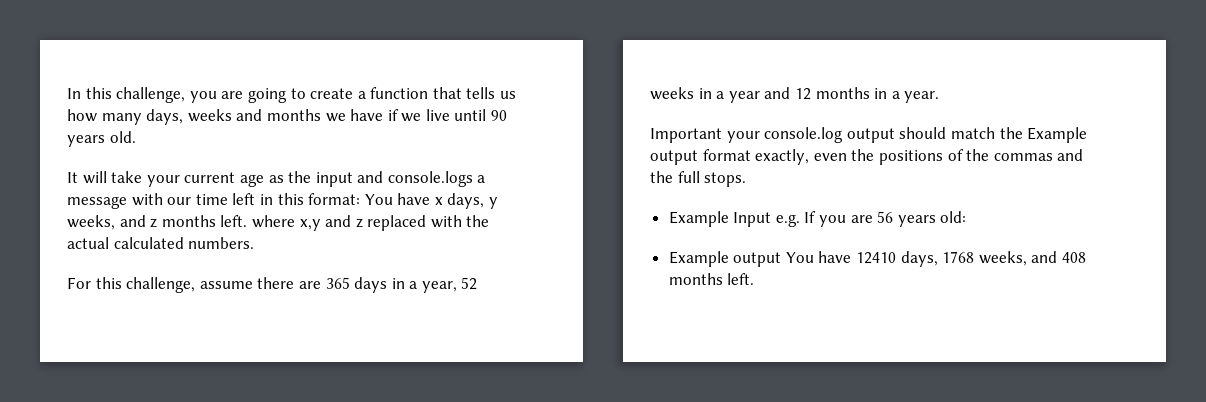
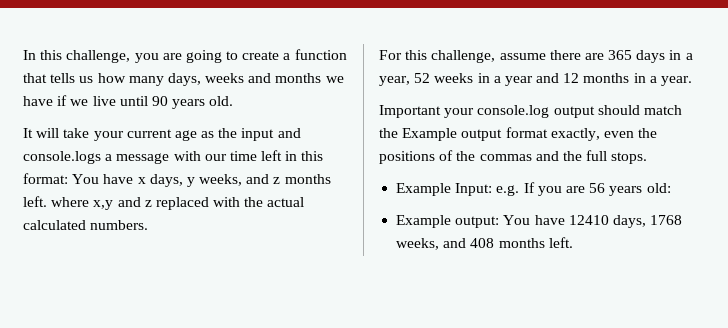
- Example Input e.g. If you are 56 years old:
+ Example Input: e.g. If you are 56 years old:
- Example output You have 12410 days, 1768 weeks, and 408 months left.
+ Example output: You have 12410 days, 1768 weeks, and 408 months left.

